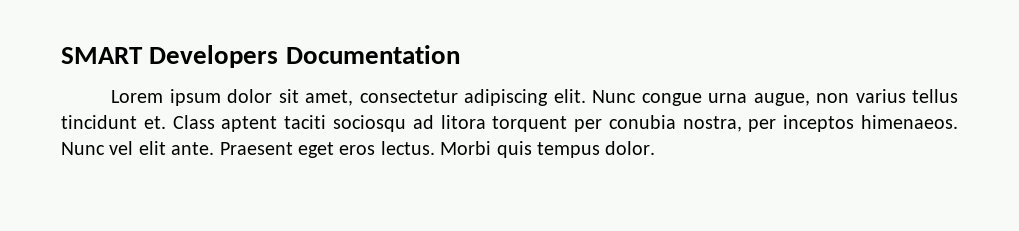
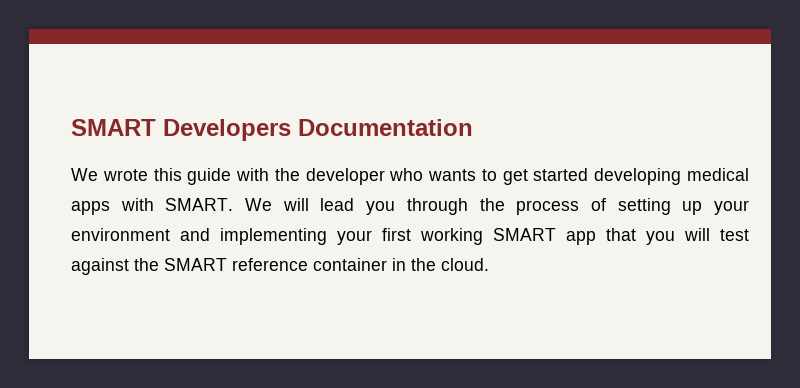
- Lorem ipsum dolor sit amet, consectetur adipiscing elit. Nunc congue urna augue, non varius tellus tincidunt et. Class aptent taciti sociosqu ad litora torquent per conubia nostra, per inceptos himenaeos. Nunc vel elit ante. Praesent eget eros lectus. Morbi quis tempus dolor.
+ We wrote this guide with the developer who wants to get started developing medical apps with SMART. We will lead you through the process of setting up your environment and implementing your first working SMART app that you will test against the SMART reference container in the cloud.

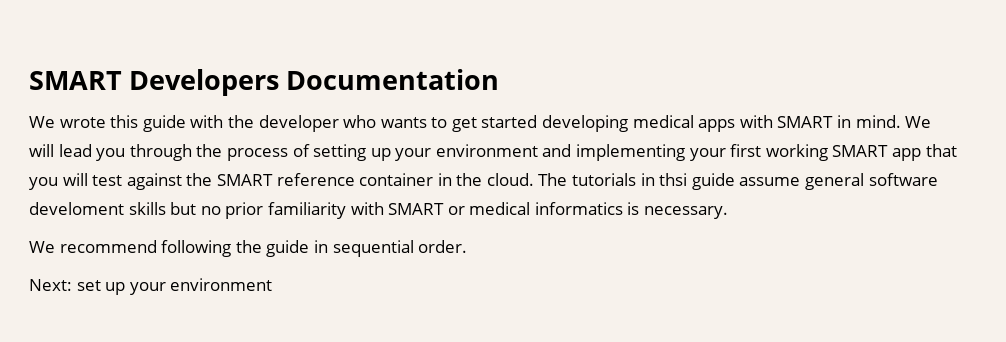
- We wrote this guide with the developer who wants to get started developing medical apps with SMART.
+ We wrote this guide with the developer who wants to get started developing medical apps with SMART in mind.
+ The tutorials in thsi guide assume general software develoment skills but no prior familiarity with SMART or medical informatics is necessary.
+ We recommend following the guide in sequential order.
+ Next: set up your environment

